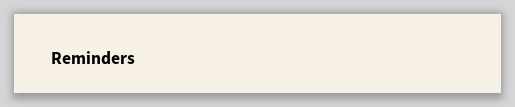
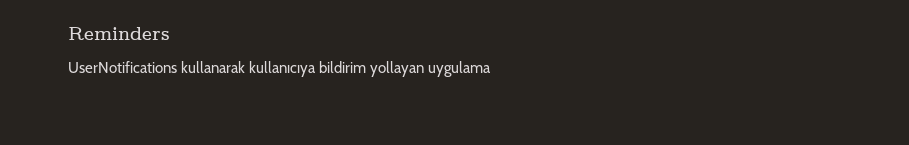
+ UserNotifications kullanarak kullanıcıya bildirim yollayan uygulama

